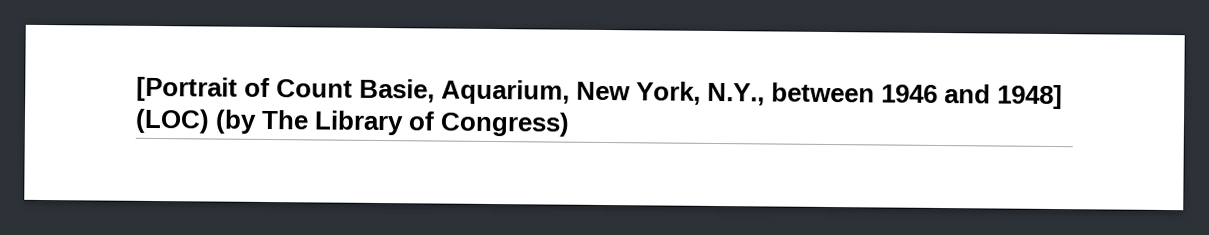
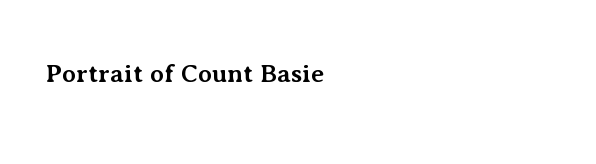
- [Portrait of Count Basie, Aquarium, New York, N.Y., between 1946 and 1948] (LOC) (by The Library of Congress)
+ Portrait of Count Basie

